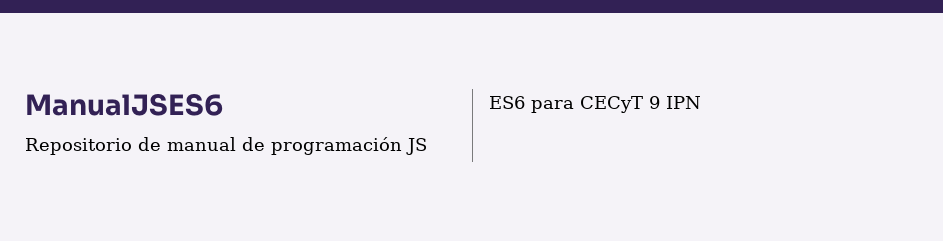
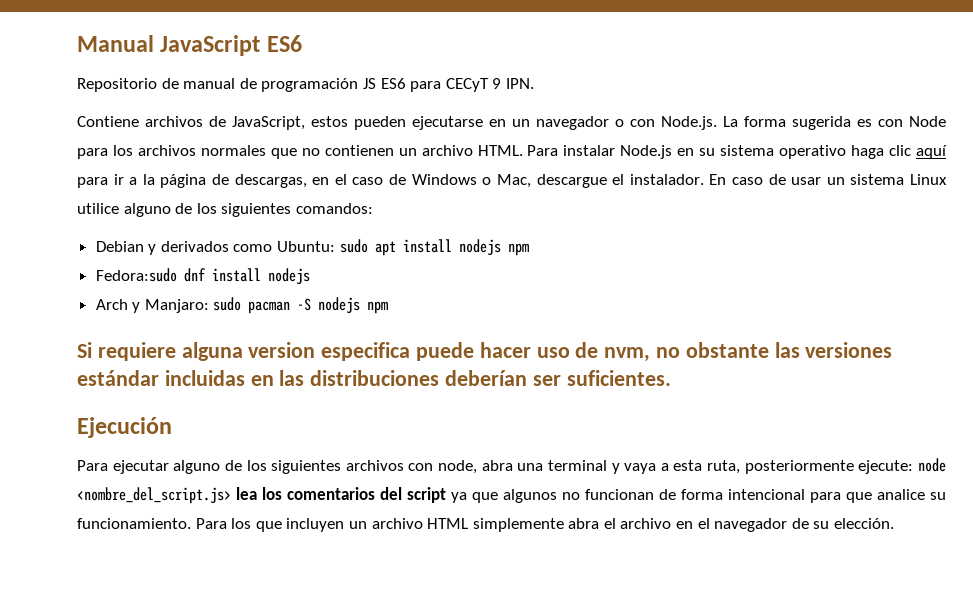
- ManualJSES6
+ Manual JavaScript ES6
- Repositorio de manual de programación JS ES6 para CECyT 9 IPN
+ Repositorio de manual de programación JS ES6 para CECyT 9 IPN.
+ Contiene archivos de JavaScript, estos pueden ejecutarse en un navegador o con Node.js. La forma sugerida es con Node para los archivos normales que no contienen un archivo HTML. Para instalar Node.js en su sistema operativo haga clic aquí para ir a la página de descargas, en el caso de Windows o Mac, descargue el instalador. En caso de usar un sistema Linux utilice alguno de los siguientes comandos:
+ Debian y derivados como Ubuntu: sudo apt install nodejs npm
+ Fedora:sudo dnf install nodejs
+ Arch y Manjaro: sudo pacman -S nodejs npm
+ Si requiere alguna version especifica puede hacer uso de nvm, no obstante las versiones estándar incluidas en las distribuciones deberían ser suficientes.
+ Ejecución
+ Para ejecutar alguno de los siguientes archivos con node, abra una terminal y vaya a esta ruta, posteriormente ejecute: node <nombre_del_script.js> lea los comentarios del script ya que algunos no funcionan de forma intencional para que analice su funcionamiento. Para los que incluyen un archivo HTML simplemente abra el archivo en el navegador de su elección.

